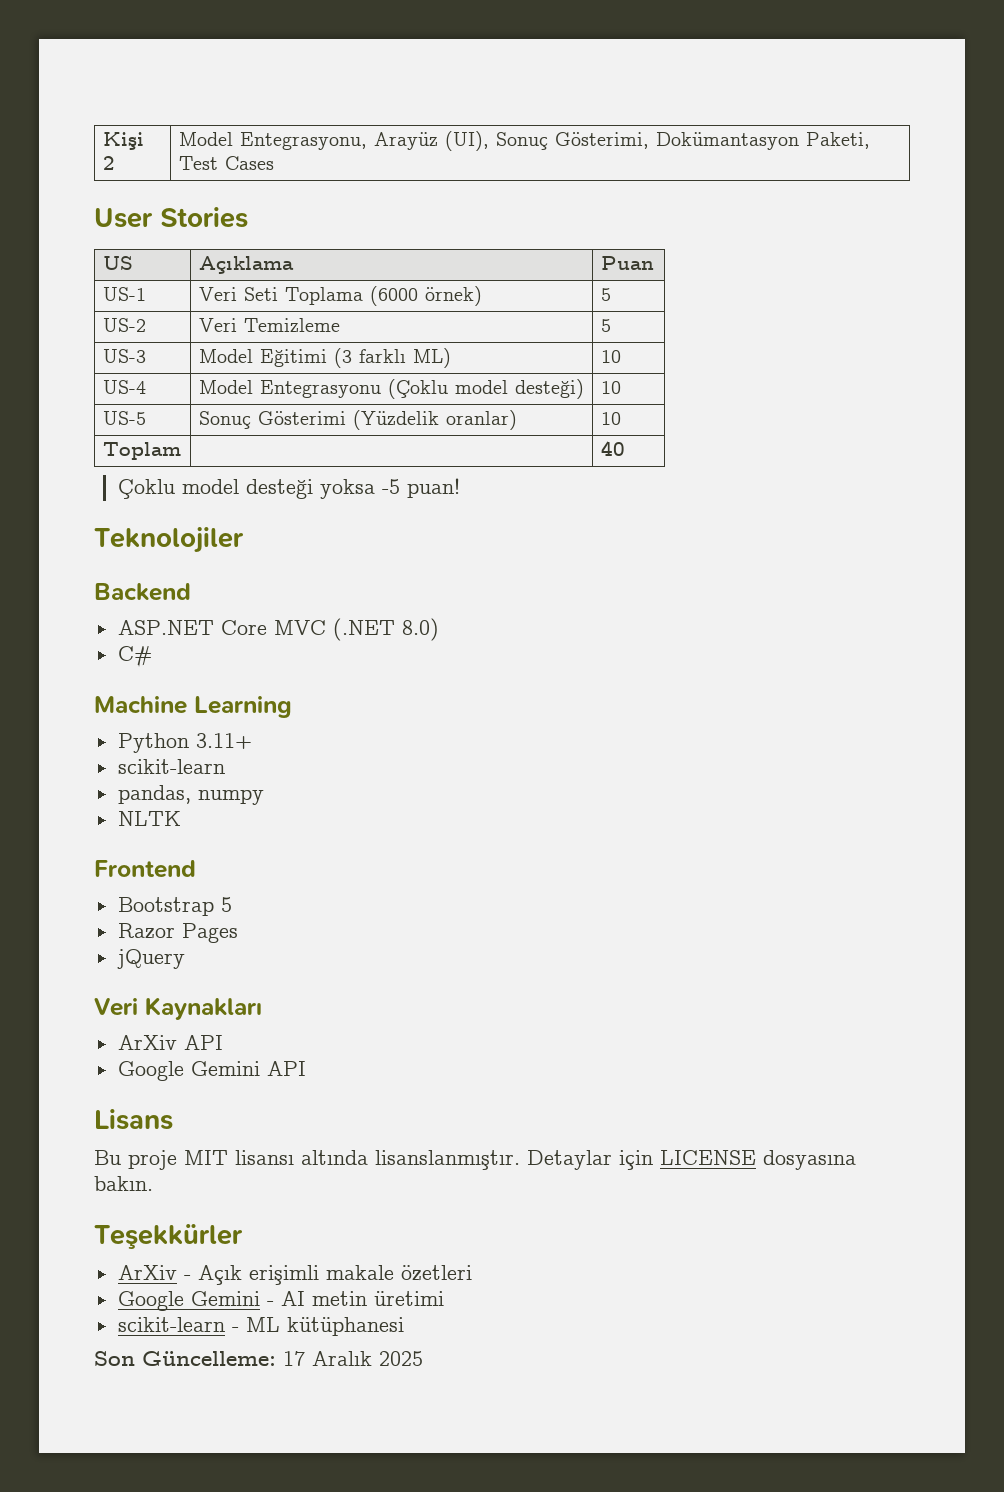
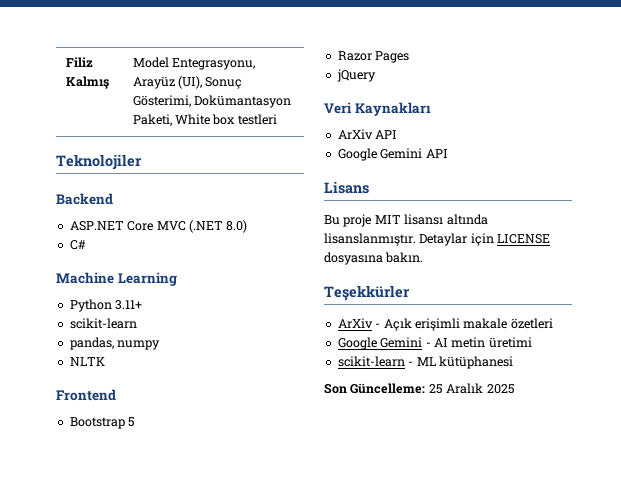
- Kişi 2 | Model Entegrasyonu, Arayüz (UI), Sonuç Gösterimi, Dokümantasyon Paketi, Test Cases
- User Stories
- US | Açıklama | Puan
- US-1 | Veri Seti Toplama (6000 örnek) | 5
- US-2 | Veri Temizleme | 5
- US-3 | Model Eğitimi (3 farklı ML) | 10
- US-4 | Model Entegrasyonu (Çoklu model desteği) | 10
- US-5 | Sonuç Gösterimi (Yüzdelik oranlar) | 10
- Toplam | | 40
- Çoklu model desteği yoksa -5 puan!
+ Filiz Kalmış | Model Entegrasyonu, Arayüz (UI), Sonuç Gösterimi, Dokümantasyon Paketi, White box testleri
- Son Güncelleme: 17 Aralık 2025
+ Son Güncelleme: 25 Aralık 2025

